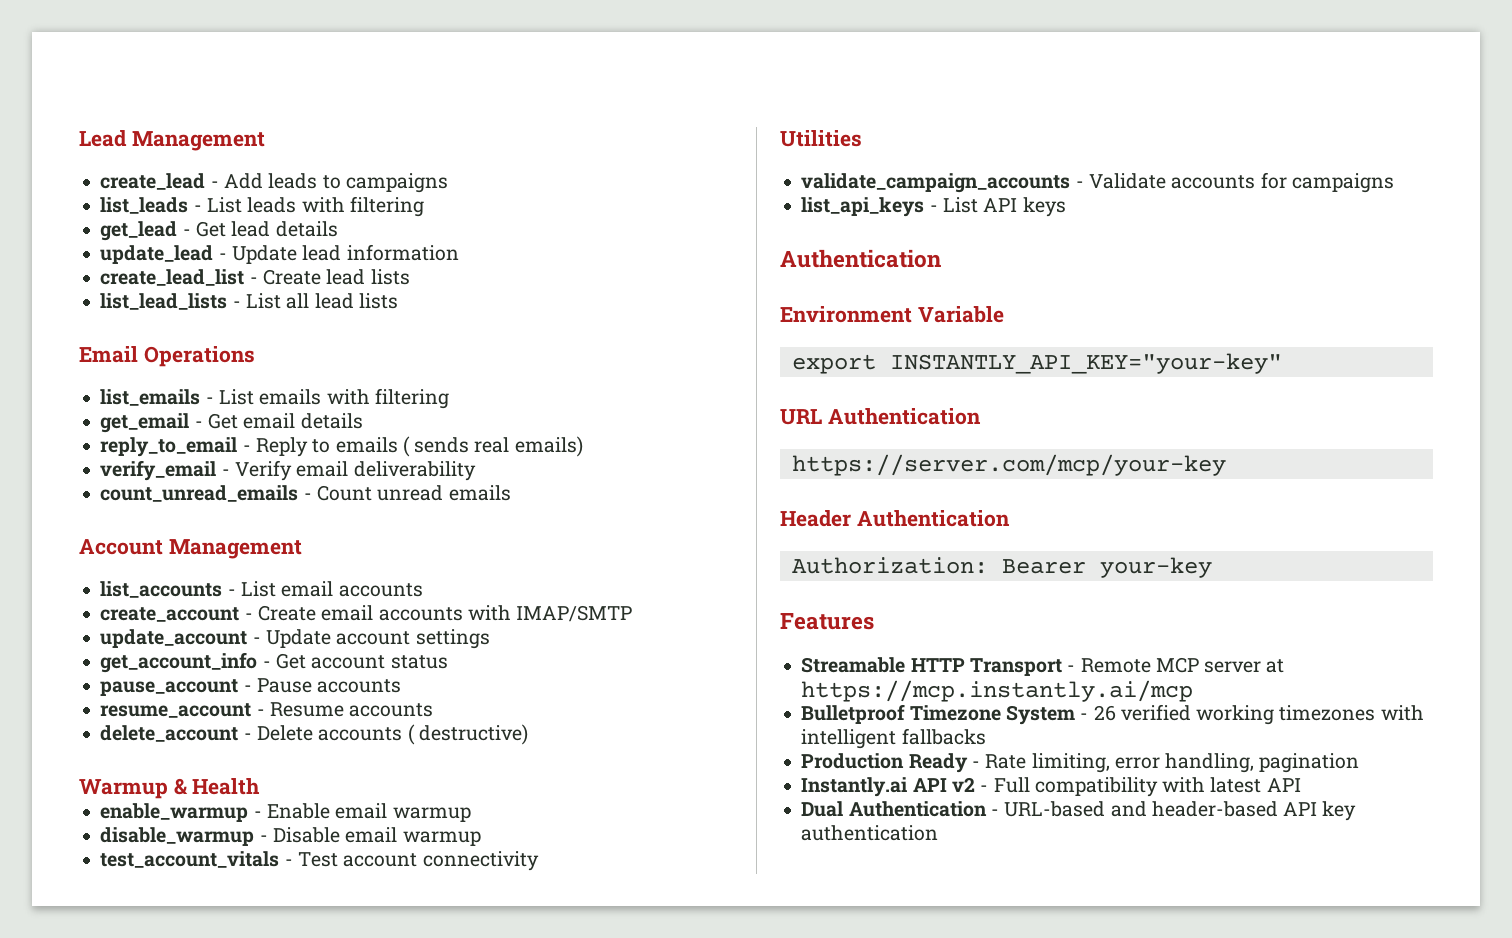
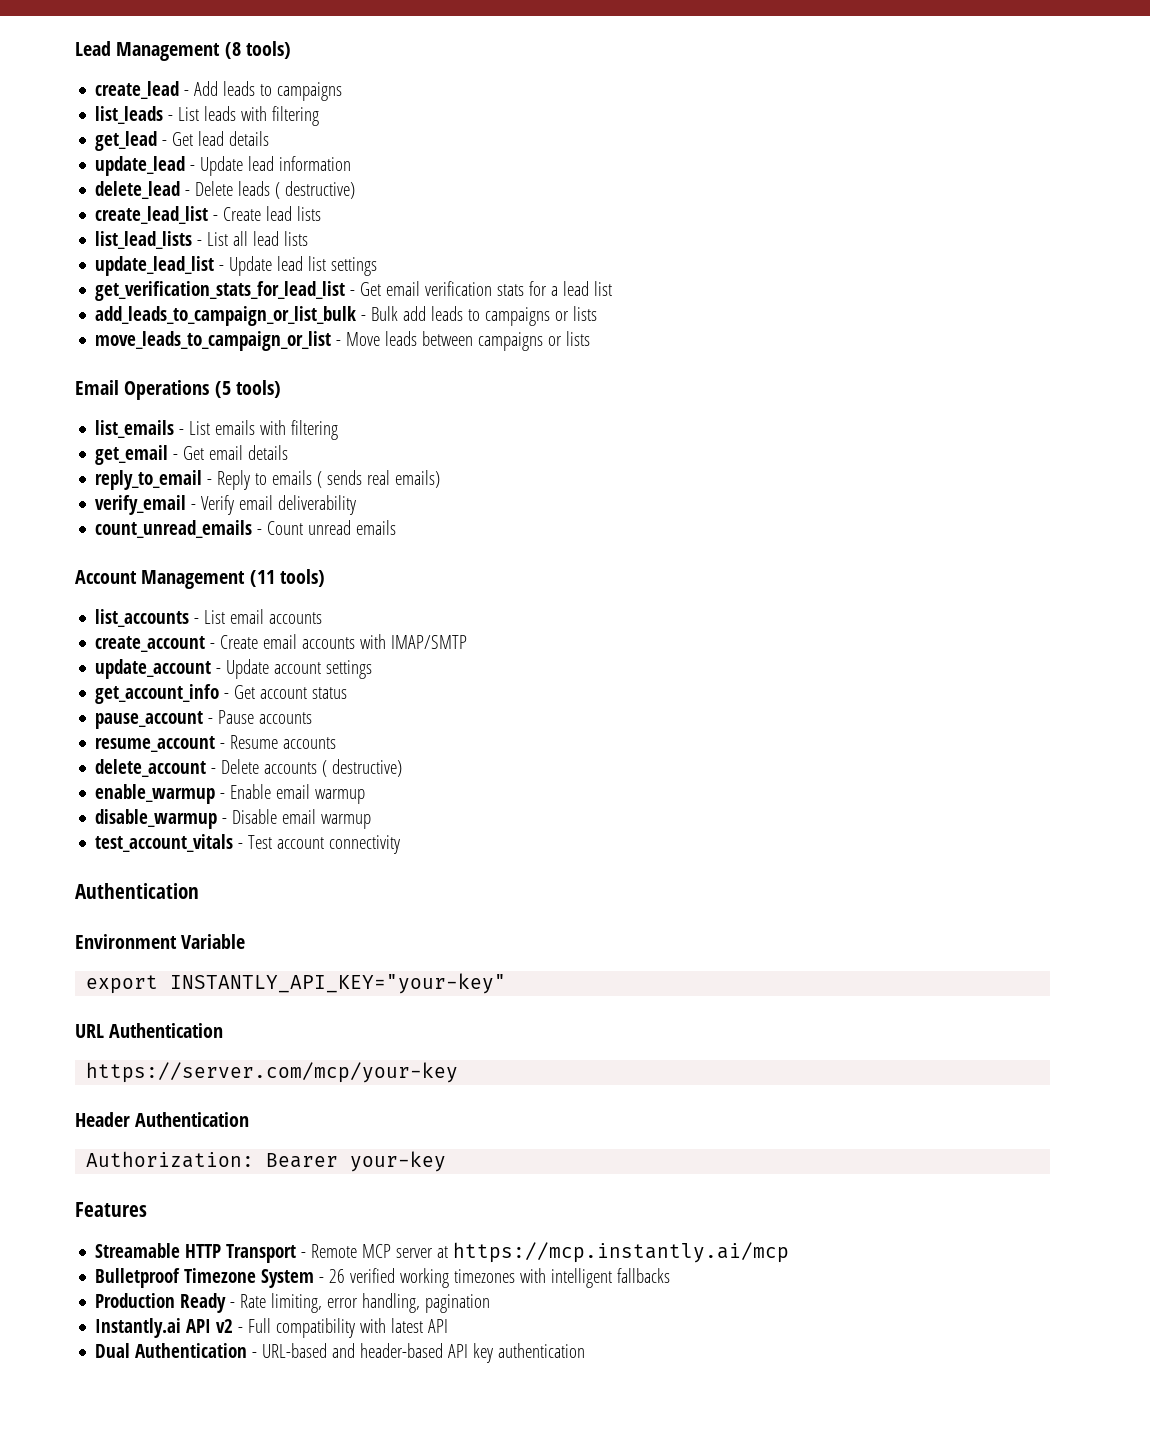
- Lead Management
+ Lead Management (8 tools)
+ delete_lead - Delete leads ( destructive)
+ update_lead_list - Update lead list settings
+ get_verification_stats_for_lead_list - Get email verification stats for a lead list
+ add_leads_to_campaign_or_list_bulk - Bulk add leads to campaigns or lists
+ move_leads_to_campaign_or_list - Move leads between campaigns or lists
- Email Operations
+ Email Operations (5 tools)
- Account Management
+ Account Management (11 tools)
- Warmup & Health
- Utilities
- validate_campaign_accounts - Validate accounts for campaigns
- list_api_keys - List API keys

